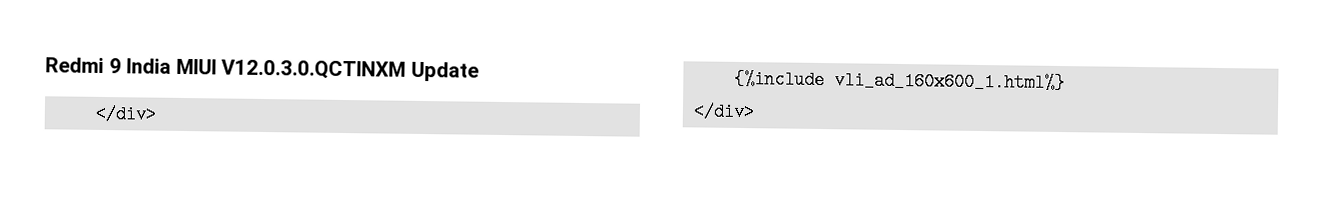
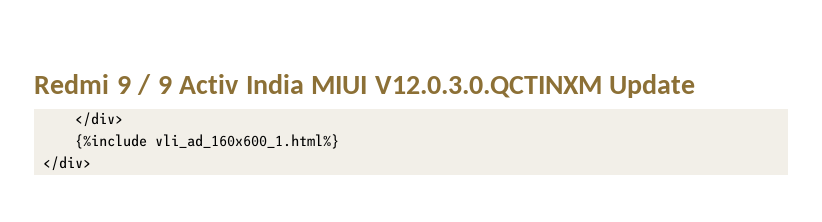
- Redmi 9 India MIUI V12.0.3.0.QCTINXM Update
+ Redmi 9 / 9 Activ India MIUI V12.0.3.0.QCTINXM Update

